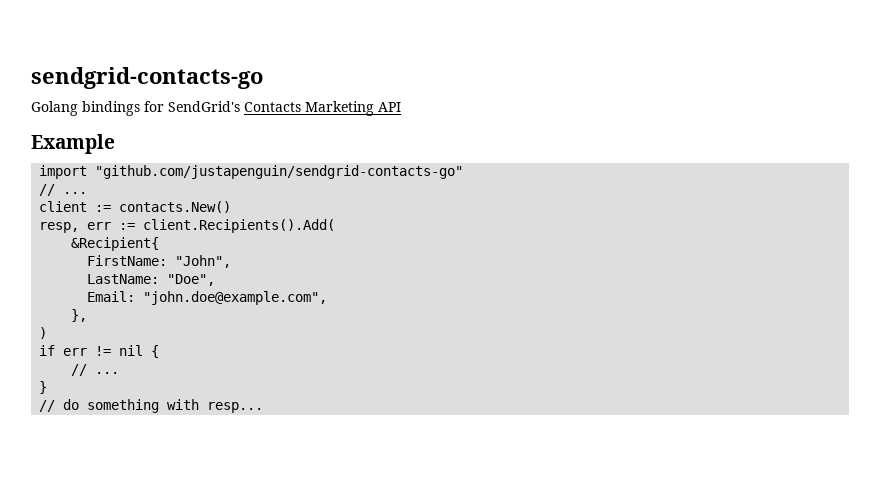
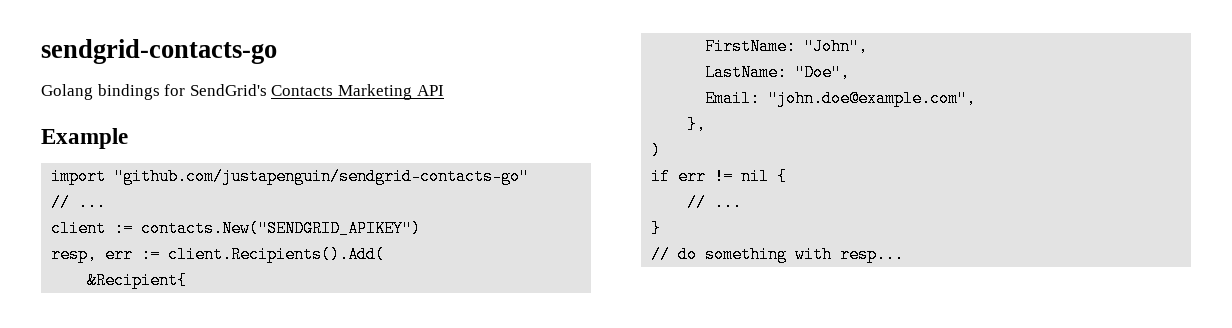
- client := contacts.New()
+ client := contacts.New("SENDGRID_APIKEY")

